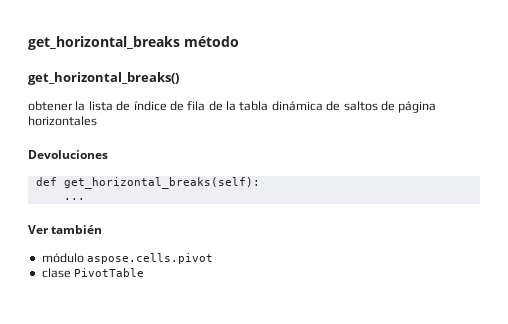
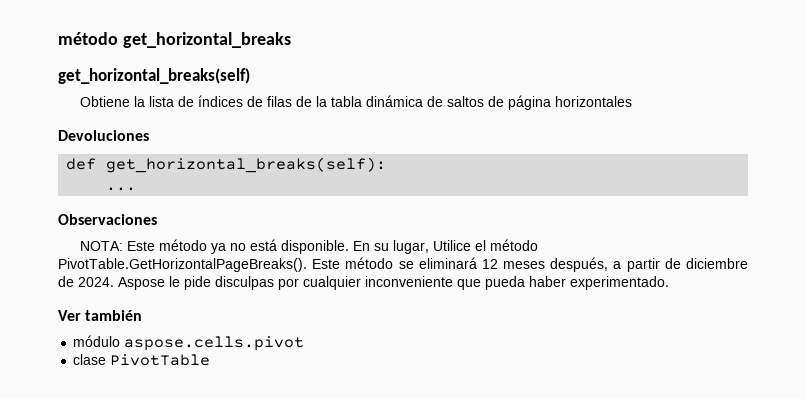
- get_horizontal_breaks método
- get_horizontal_breaks()
- obtener la lista de índice de fila de la tabla dinámica de saltos de página horizontales
+ método get_horizontal_breaks
+ get_horizontal_breaks(self)
+ Obtiene la lista de índices de filas de la tabla dinámica de saltos de página horizontales
+ Observaciones
+ NOTA: Este método ya no está disponible. En su lugar, Utilice el método PivotTable.GetHorizontalPageBreaks(). Este método se eliminará 12 meses después, a partir de diciembre de 2024. Aspose le pide disculpas por cualquier inconveniente que pueda haber experimentado.

